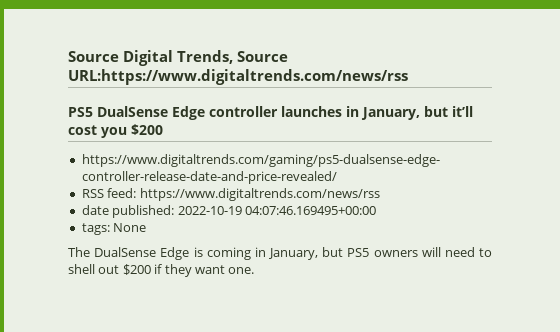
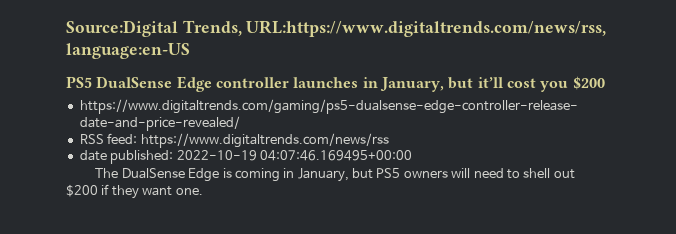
- Source Digital Trends, Source URL:https://www.digitaltrends.com/news/rss
+ Source:Digital Trends, URL:https://www.digitaltrends.com/news/rss, language:en-US
- tags: None

